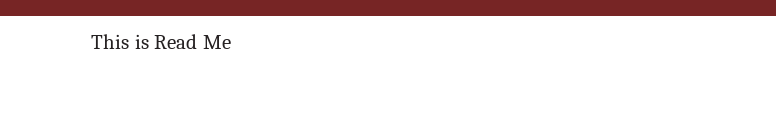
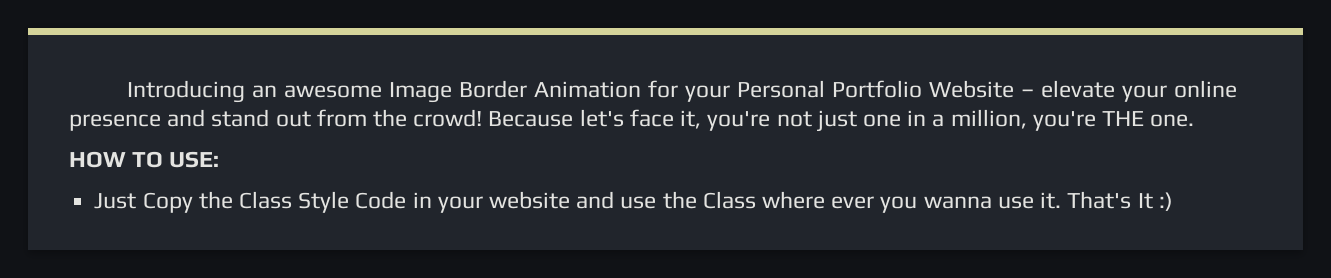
- This is Read Me
+ Introducing an awesome Image Border Animation for your Personal Portfolio Website – elevate your online presence and stand out from the crowd! Because let's face it, you're not just one in a million, you're THE one.
+ HOW TO USE:
+ Just Copy the Class Style Code in your website and use the Class where ever you wanna use it. That's It :)

